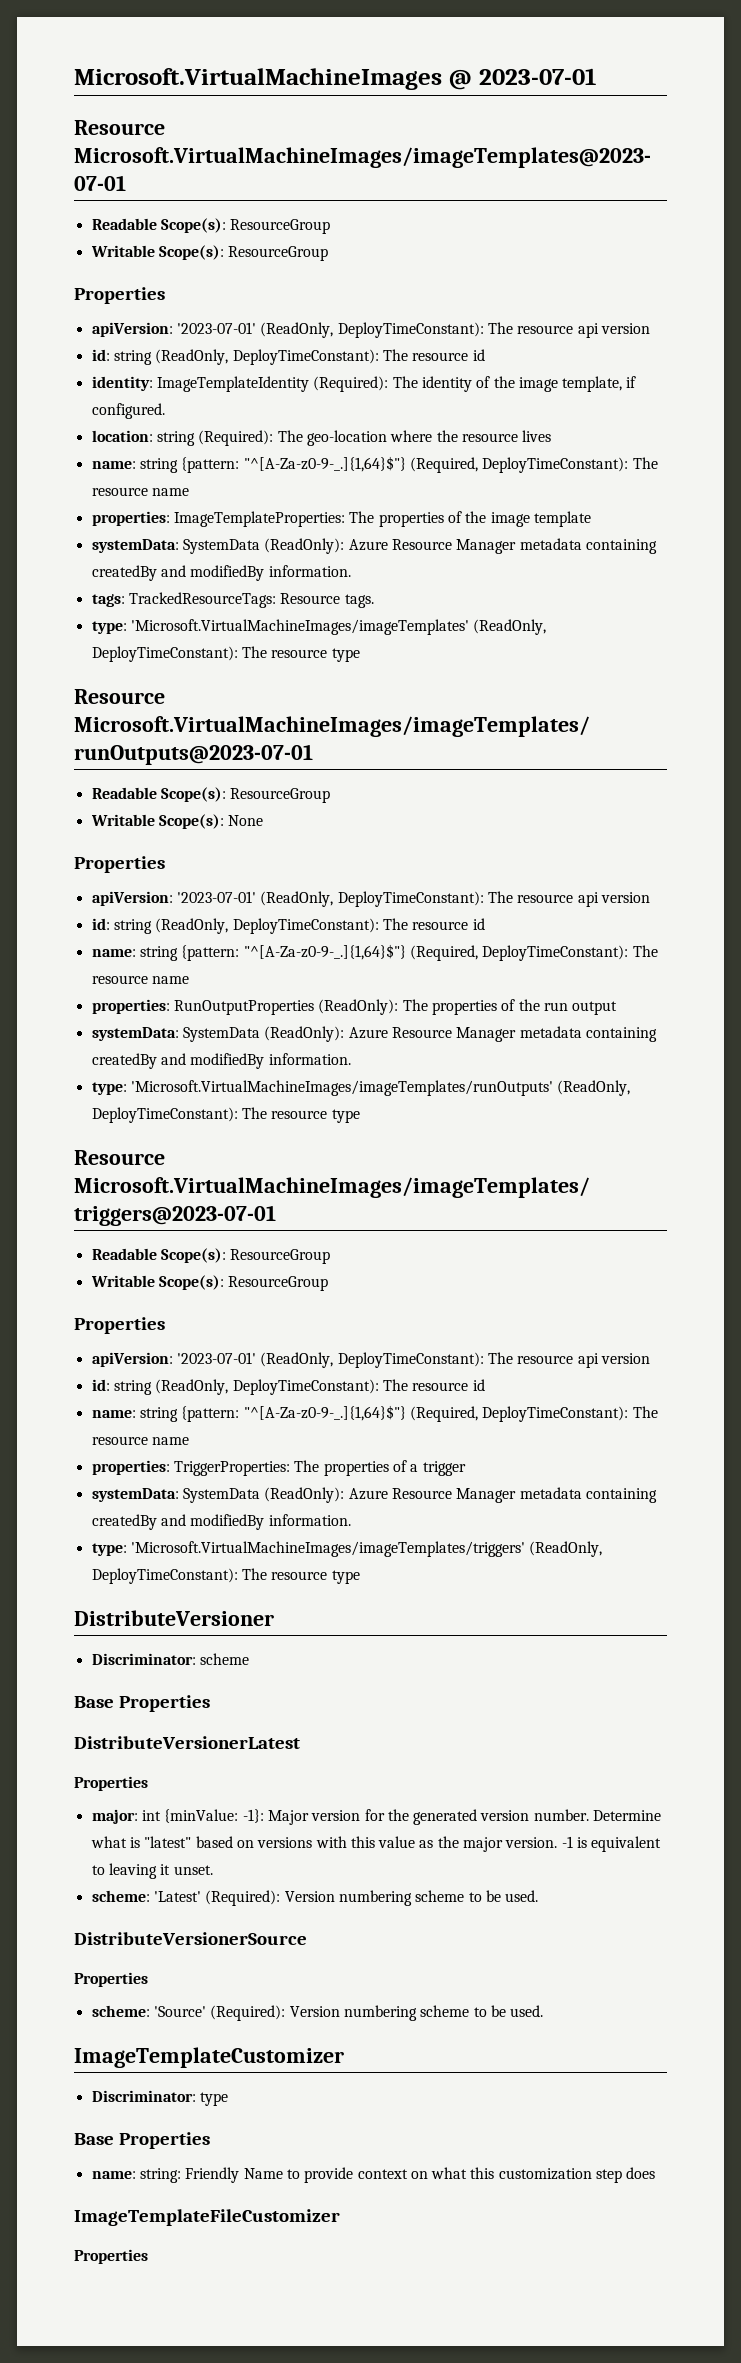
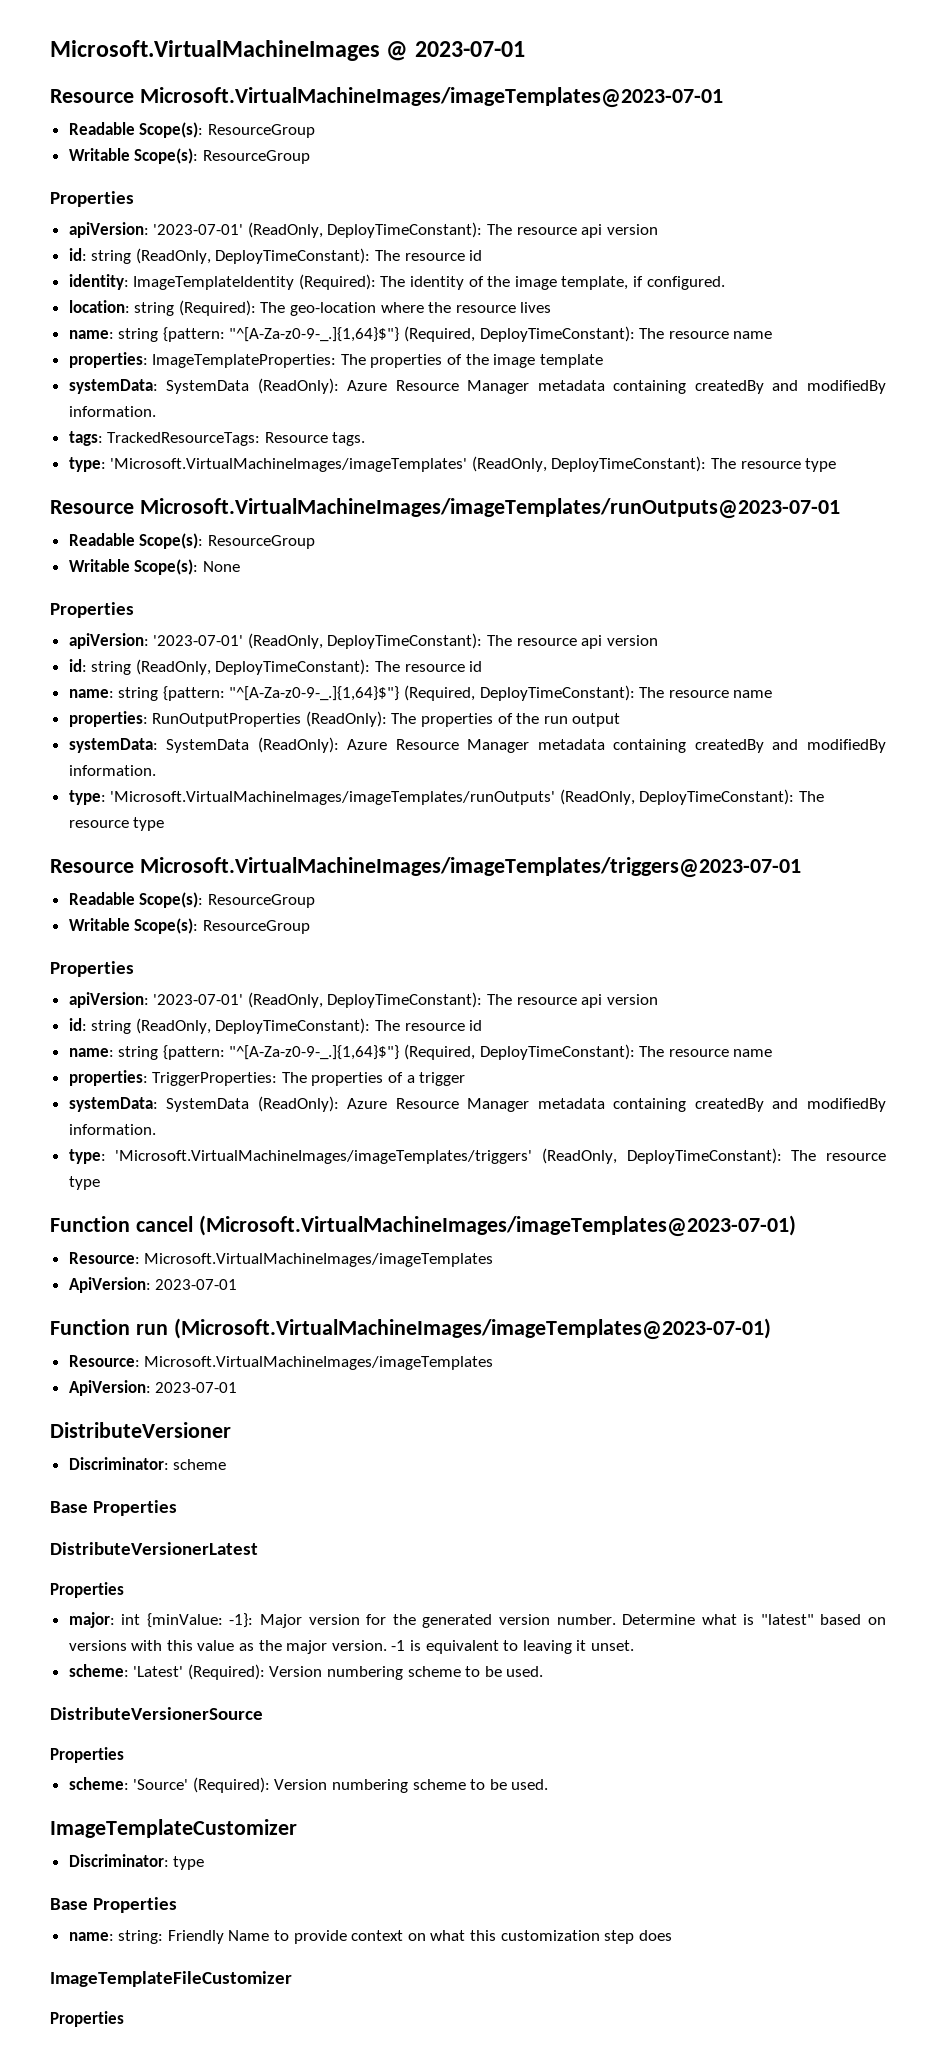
+ Function cancel (Microsoft.VirtualMachineImages/imageTemplates@2023-07-01)
+ Resource: Microsoft.VirtualMachineImages/imageTemplates
+ ApiVersion: 2023-07-01
+ Function run (Microsoft.VirtualMachineImages/imageTemplates@2023-07-01)
+ Resource: Microsoft.VirtualMachineImages/imageTemplates
+ ApiVersion: 2023-07-01

